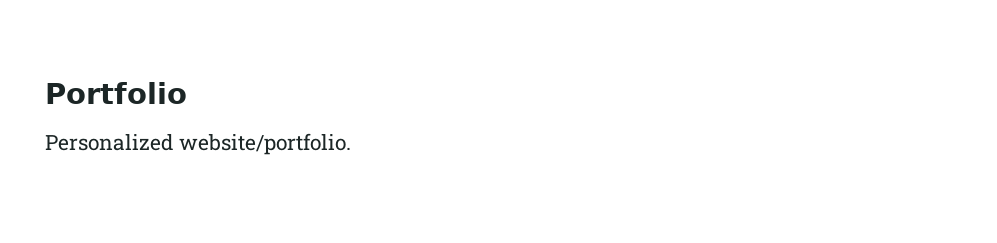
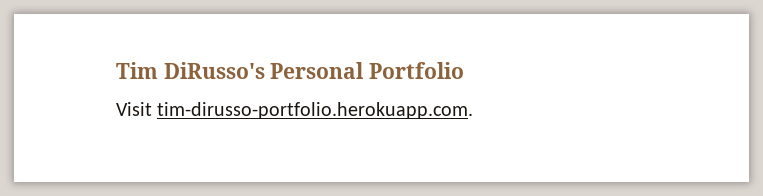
- Portfolio
+ Tim DiRusso's Personal Portfolio
- Personalized website/portfolio.
+ Visit tim-dirusso-portfolio.herokuapp.com.

